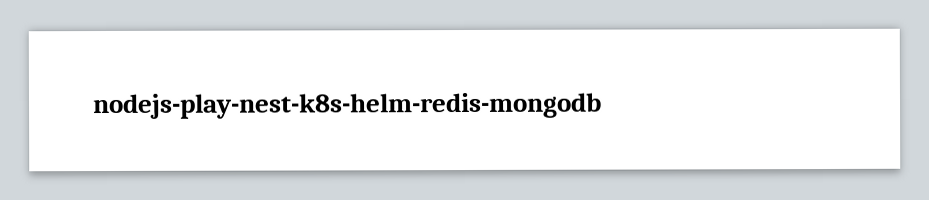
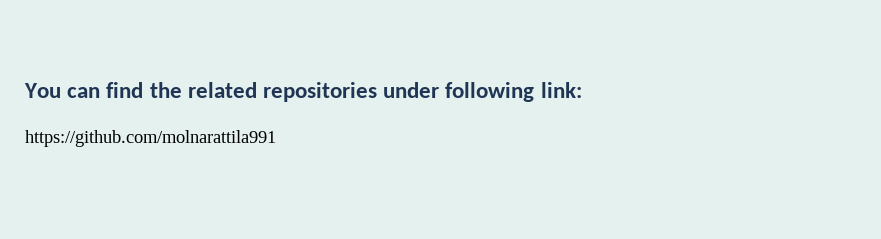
- nodejs-play-nest-k8s-helm-redis-mongodb
+ You can find the related repositories under following link:
+ https://github.com/molnarattila991

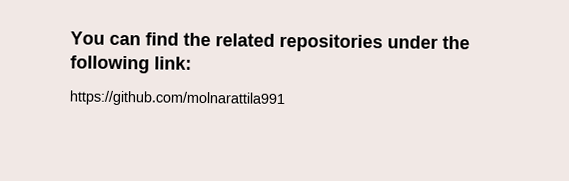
- You can find the related repositories under following link:
+ You can find the related repositories under the following link:

